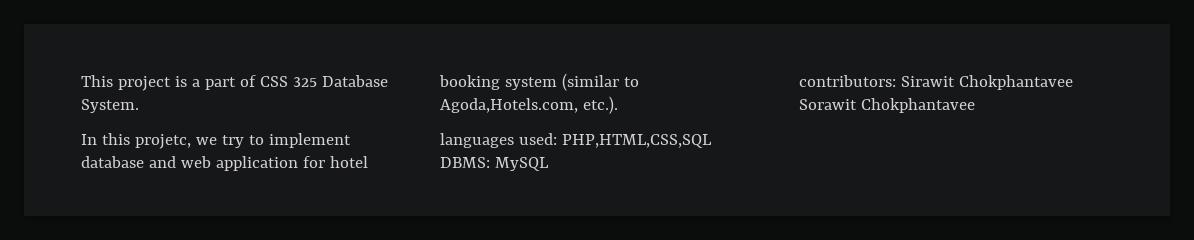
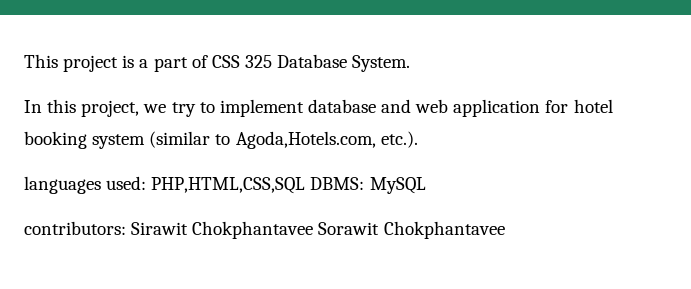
- In this projetc, we try to implement database and web application for hotel booking system (similar to Agoda,Hotels.com, etc.).
+ In this project, we try to implement database and web application for hotel booking system (similar to Agoda,Hotels.com, etc.).

